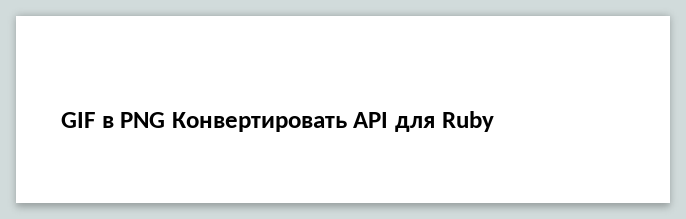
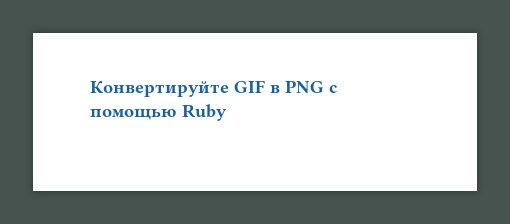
- GIF в PNG Конвертировать API для Ruby
+ Конвертируйте GIF в PNG с помощью Ruby

